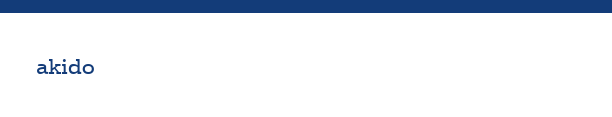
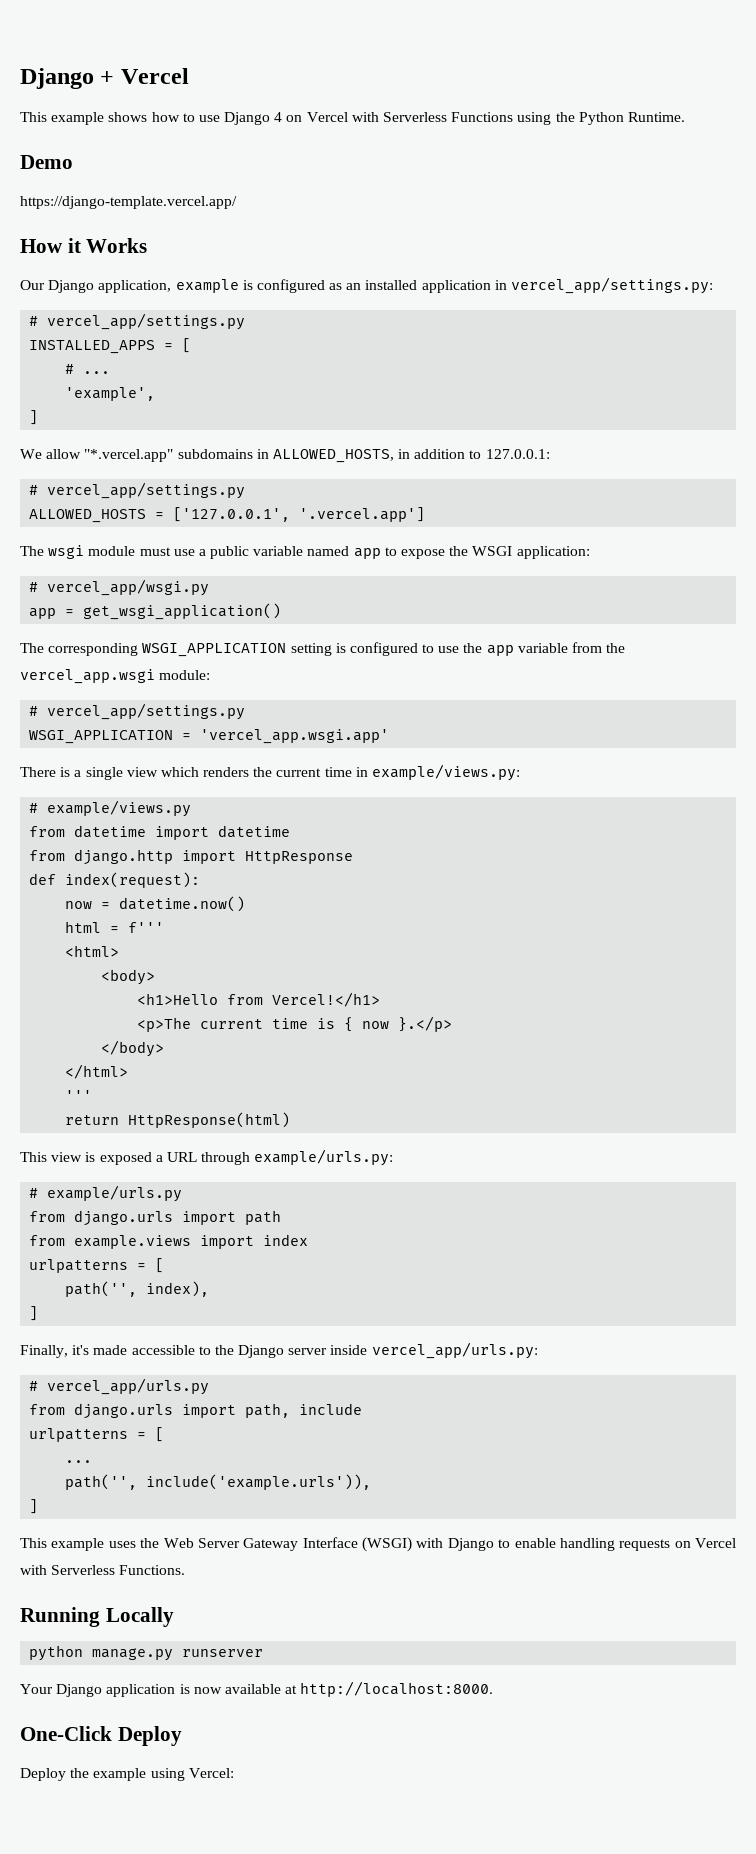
- akido
+ Django + Vercel
+ This example shows how to use Django 4 on Vercel with Serverless Functions using the Python Runtime.
+ Demo
+ https://django-template.vercel.app/
+ How it Works
+ Our Django application, example is configured as an installed application in vercel_app/settings.py:
+ # vercel_app/settings.py
+ INSTALLED_APPS = [
+ # ...
+ 'example',
+ ]
+ We allow "*.vercel.app" subdomains in ALLOWED_HOSTS, in addition to 127.0.0.1:
+ # vercel_app/settings.py
+ ALLOWED_HOSTS = ['127.0.0.1', '.vercel.app']
+ The wsgi module must use a public variable named app to expose the WSGI application:
+ # vercel_app/wsgi.py
+ app = get_wsgi_application()
+ The corresponding WSGI_APPLICATION setting is configured to use the app variable from the vercel_app.wsgi module:
+ # vercel_app/settings.py
+ WSGI_APPLICATION = 'vercel_app.wsgi.app'
+ There is a single view which renders the current time in example/views.py:
+ # example/views.py
+ from datetime import datetime
+ from django.http import HttpResponse
+ def index(request):
+ now = datetime.now()
+ html = f'''
+ <html>
+ <body>
+ <h1>Hello from Vercel!</h1>
+ <p>The current time is { now }.</p>
+ </body>
+ </html>
+ '''
+ return HttpResponse(html)
+ This view is exposed a URL through example/urls.py:
+ # example/urls.py
+ from django.urls import path
+ from example.views import index
+ urlpatterns = [
+ path('', index),
+ ]
+ Finally, it's made accessible to the Django server inside vercel_app/urls.py:
+ # vercel_app/urls.py
+ from django.urls import path, include
+ urlpatterns = [
+ ...
+ path('', include('example.urls')),
+ ]
+ This example uses the Web Server Gateway Interface (WSGI) with Django to enable handling requests on Vercel with Serverless Functions.
+ Running Locally
+ python manage.py runserver
+ Your Django application is now available at http://localhost:8000.
+ One-Click Deploy
+ Deploy the example using Vercel:

